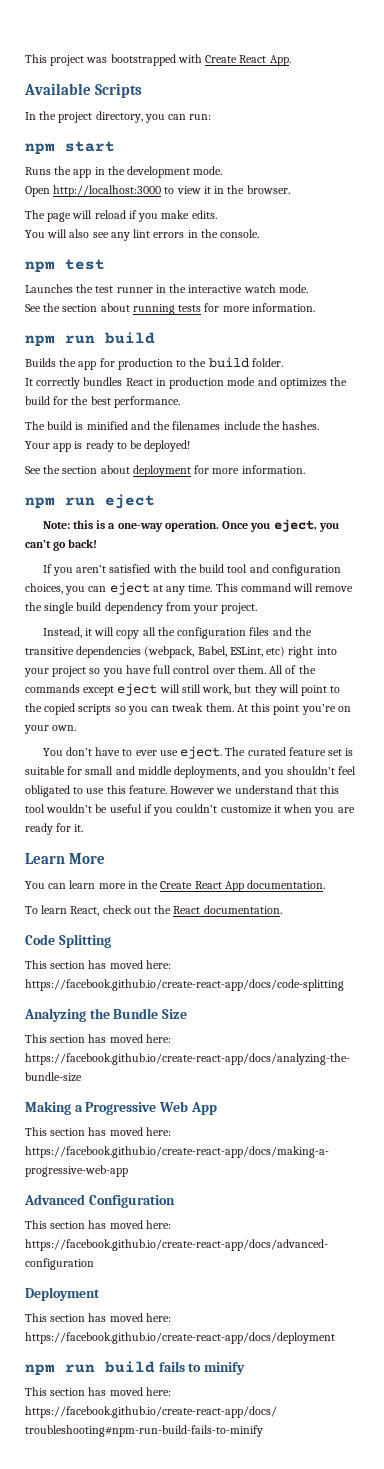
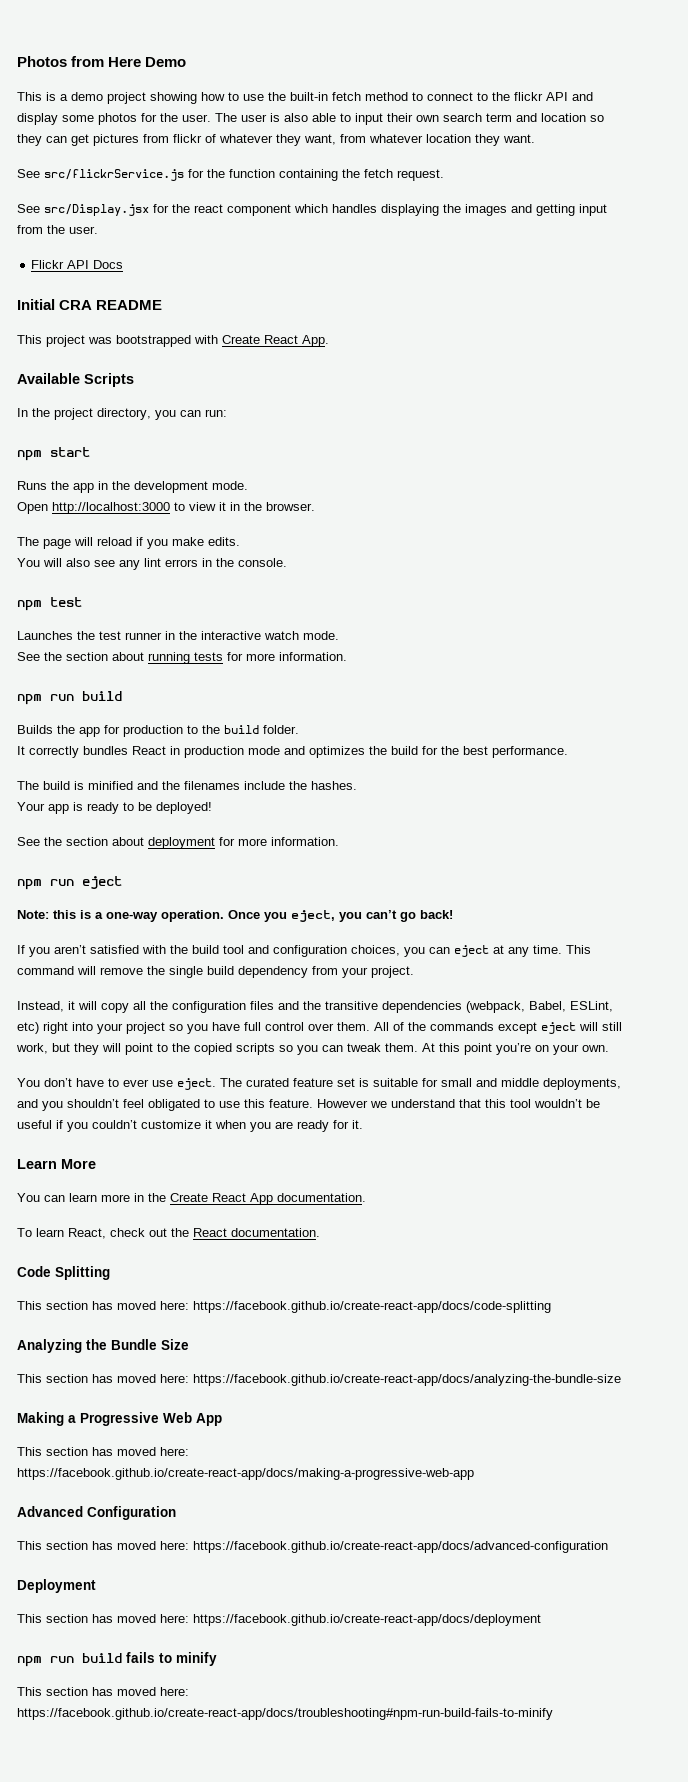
+ Photos from Here Demo
+ This is a demo project showing how to use the built-in fetch method to connect to the flickr API and display some photos for the user. The user is also able to input their own search term and location so they can get pictures from flickr of whatever they want, from whatever location they want.
+ See src/flickrService.js for the function containing the fetch request.
+ See src/Display.jsx for the react component which handles displaying the images and getting input from the user.
+ Flickr API Docs
+ Initial CRA README

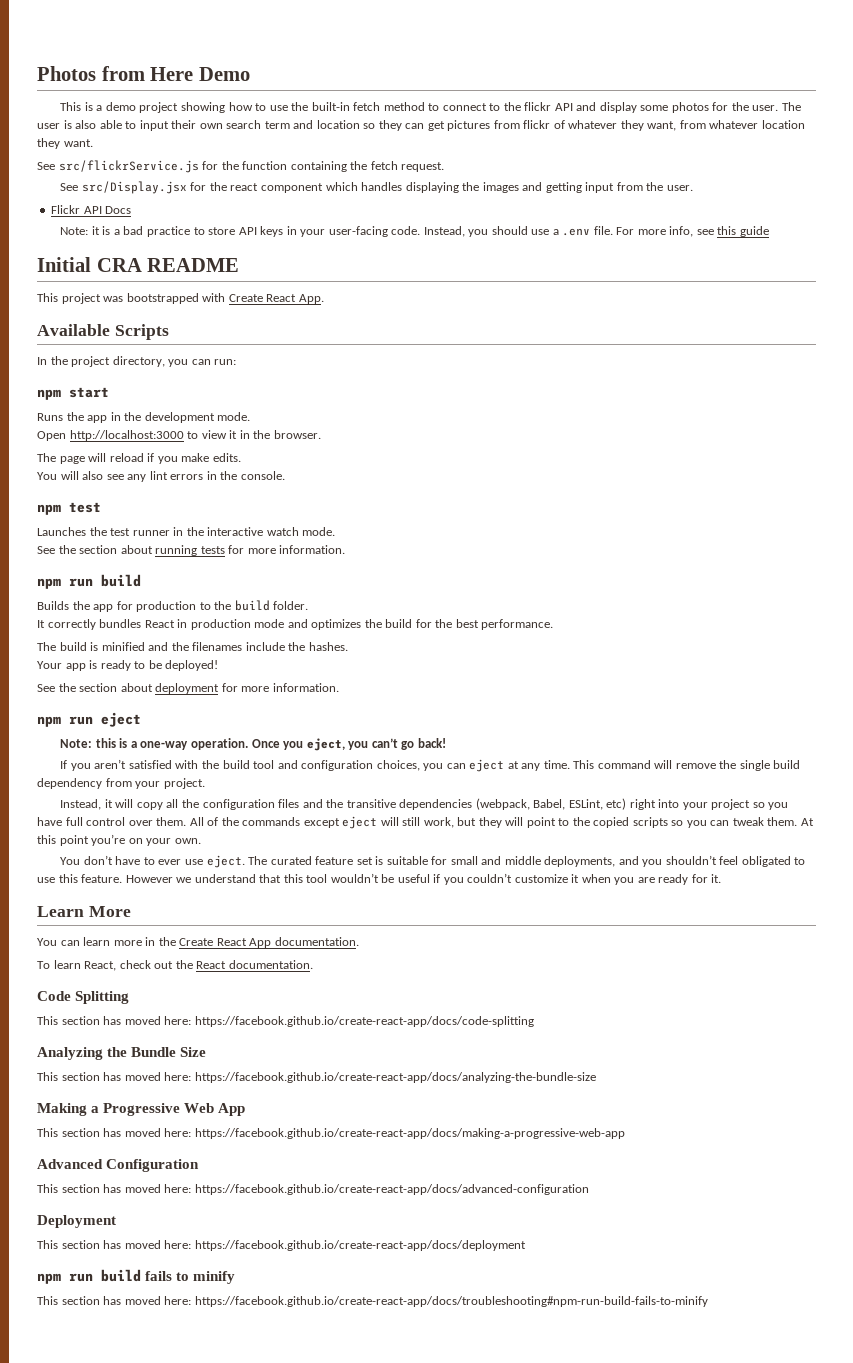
+ Note: it is a bad practice to store API keys in your user-facing code. Instead, you should use a .env file. For more info, see this guide

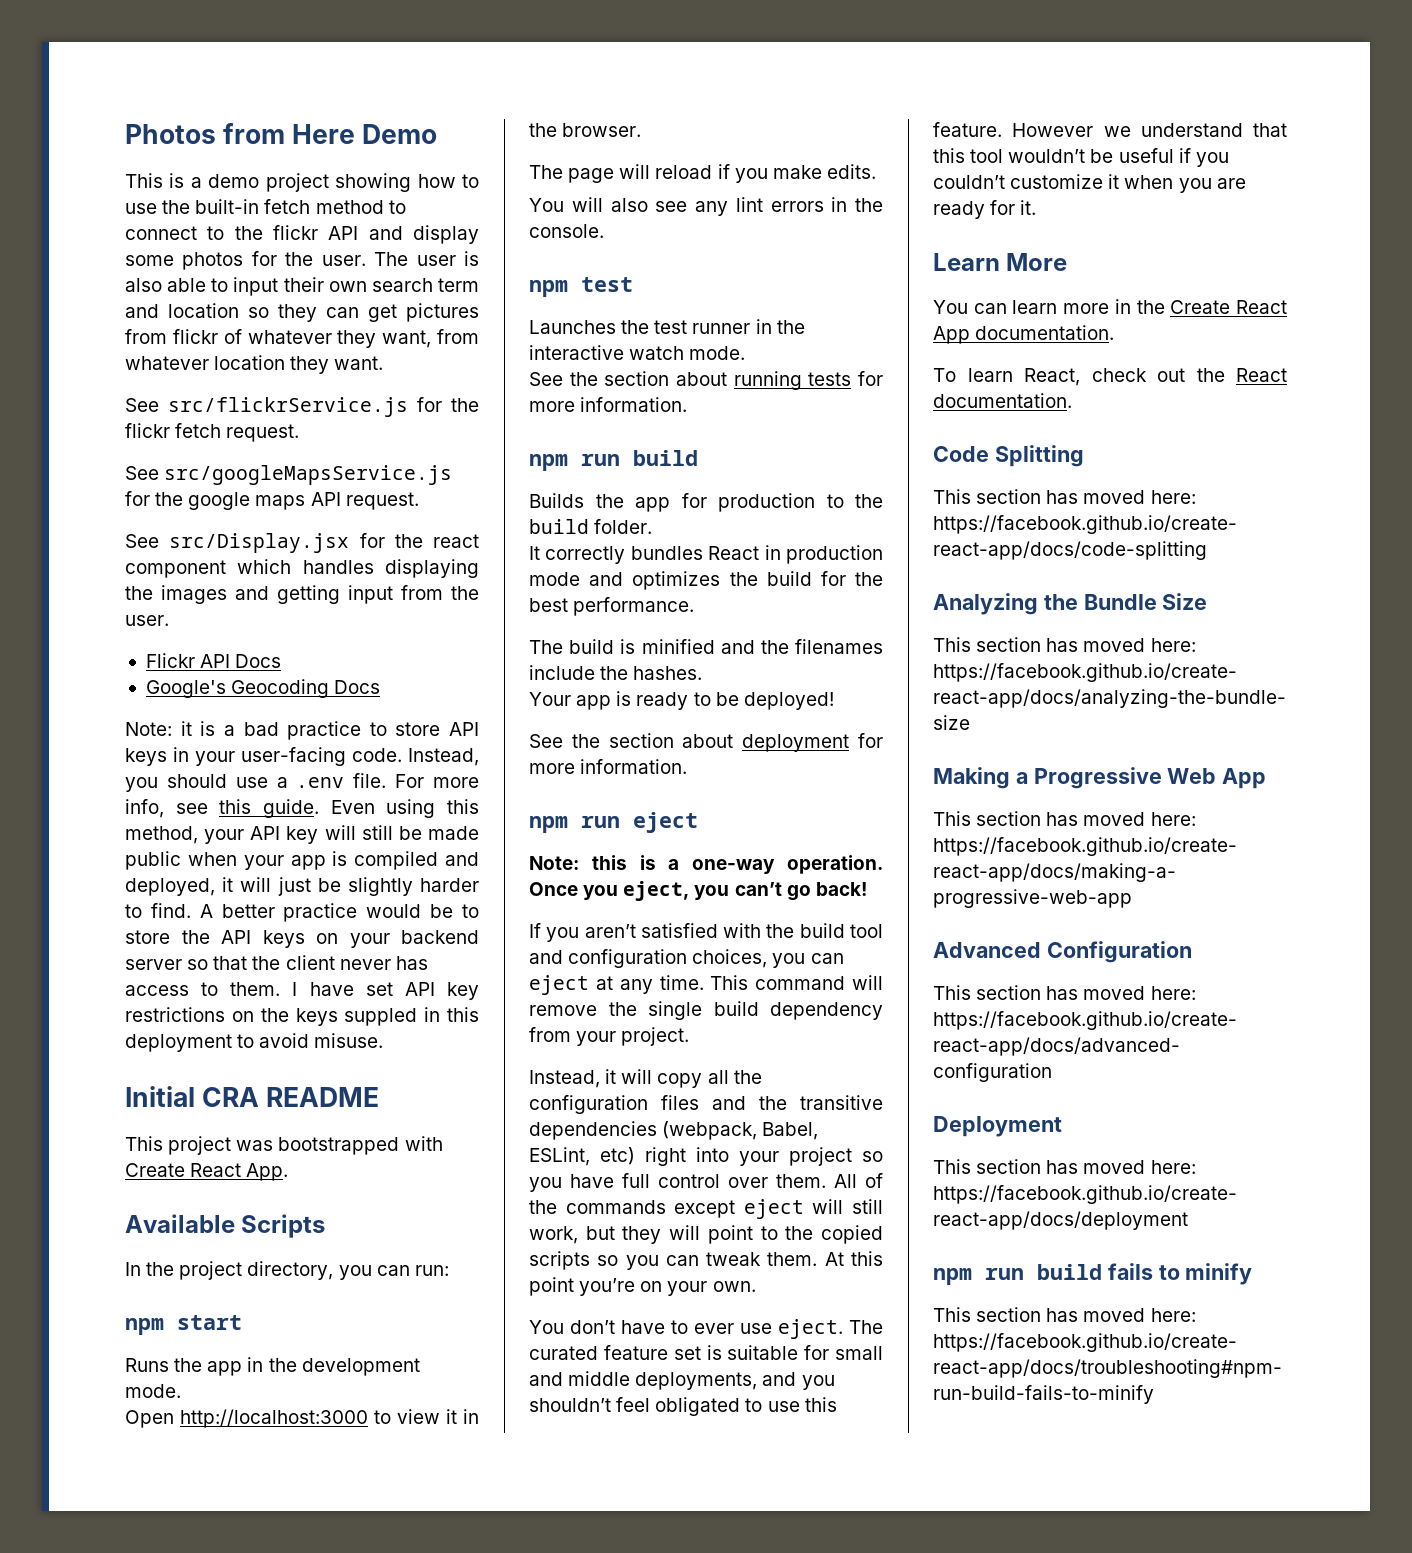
- See src/flickrService.js for the function containing the fetch request.
+ See src/flickrService.js for the flickr fetch request.
+ See src/googleMapsService.js for the google maps API request.
+ Google's Geocoding Docs
- For more info, see this guide
+ For more info, see this guide. Even using this method, your API key will still be made public when your app is compiled and deployed, it will just be slightly harder to find. A better practice would be to store the API keys on your backend server so that the client never has access to them. I have set API key restrictions on the keys suppled in this deployment to avoid misuse.

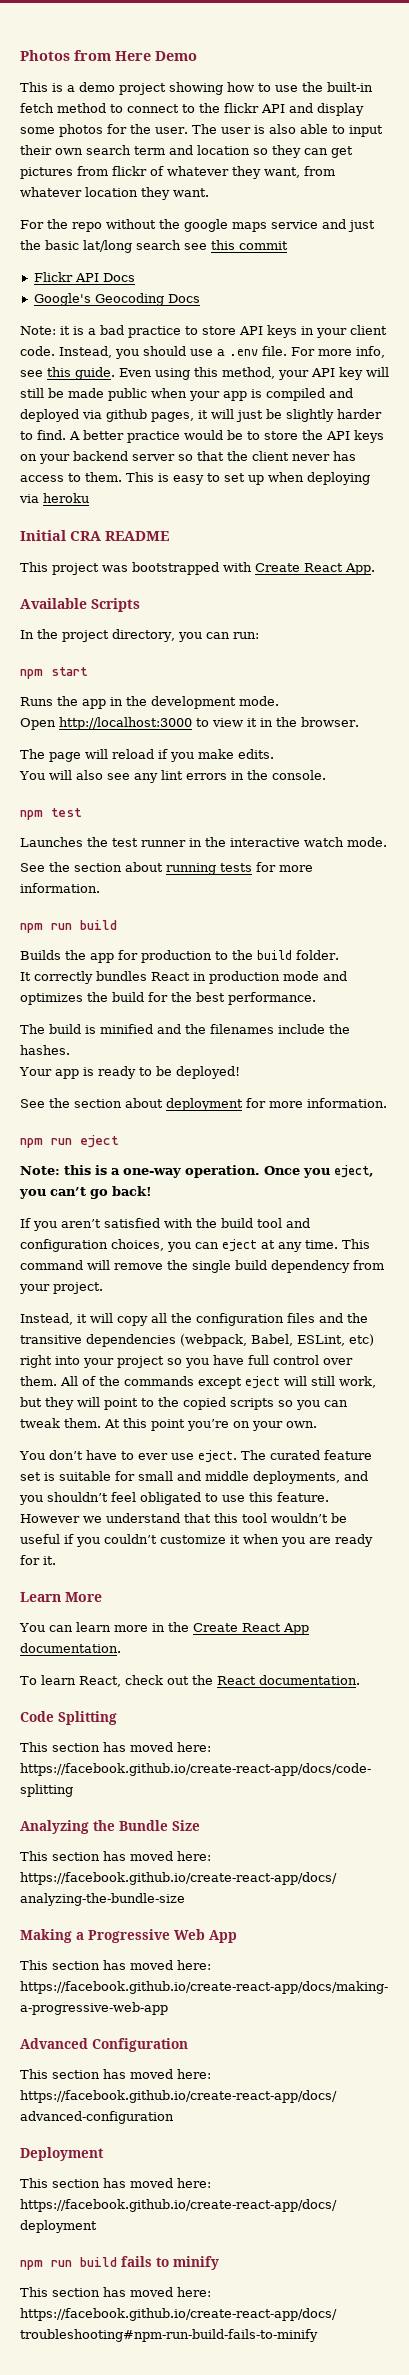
- See src/flickrService.js for the flickr fetch request.
- See src/googleMapsService.js for the google maps API request.
- See src/Display.jsx for the react component which handles displaying the images and getting input from the user.
+ For the repo without the google maps service and just the basic lat/long search see this commit
- Note: it is a bad practice to store API keys in your user-facing code.
+ Note: it is a bad practice to store API keys in your client code.
- Even using this method, your API key will still be made public when your app is compiled and deployed, it will just be slightly harder to find.
+ Even using this method, your API key will still be made public when your app is compiled and deployed via github pages, it will just be slightly harder to find.
- I have set API key restrictions on the keys suppled in this deployment to avoid misuse.
+ This is easy to set up when deploying via heroku

